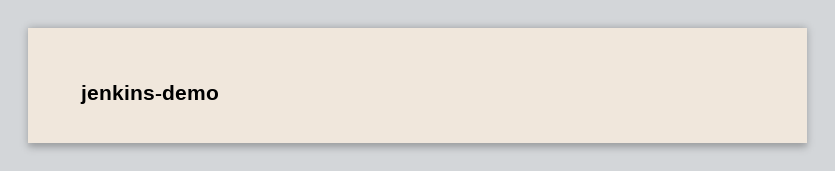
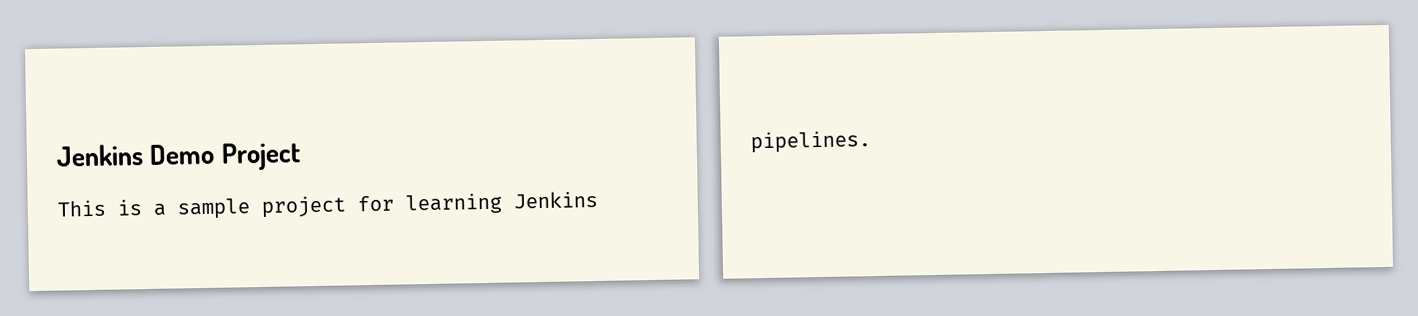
- jenkins-demo
+ Jenkins Demo Project
+ This is a sample project for learning Jenkins pipelines.

